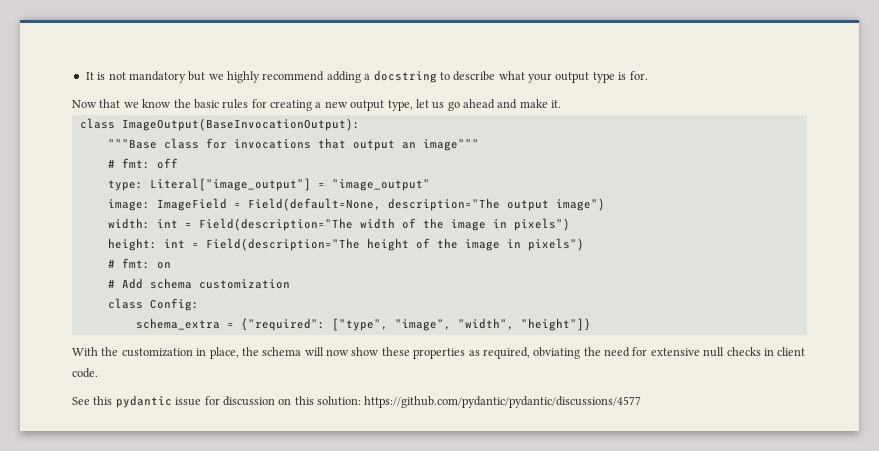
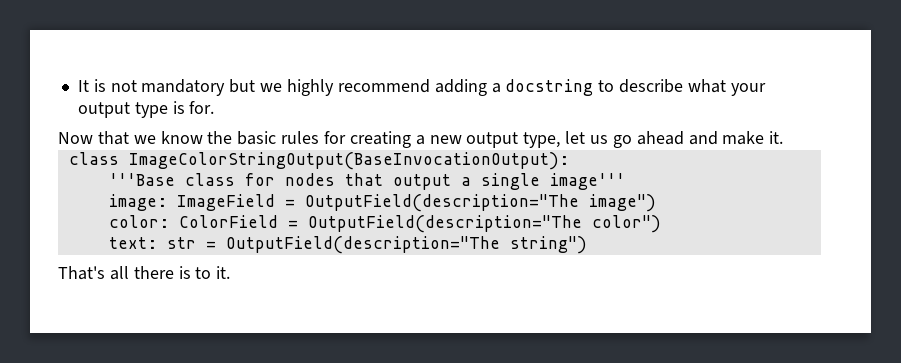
- class ImageOutput(BaseInvocationOutput):
- """Base class for invocations that output an image"""
- # fmt: off
- type: Literal["image_output"] = "image_output"
- image: ImageField = Field(default=None, description="The output image")
- width: int = Field(description="The width of the image in pixels")
- height: int = Field(description="The height of the image in pixels")
- # fmt: on
- # Add schema customization
- class Config:
- schema_extra = {"required": ["type", "image", "width", "height"]}
- With the customization in place, the schema will now show these properties as required, obviating the need for extensive null checks in client code.
- See this pydantic issue for discussion on this solution: https://github.com/pydantic/pydantic/discussions/4577
+ class ImageColorStringOutput(BaseInvocationOutput):
+ '''Base class for nodes that output a single image'''
+ image: ImageField = OutputField(description="The image")
+ color: ColorField = OutputField(description="The color")
+ text: str = OutputField(description="The string")
+ That's all there is to it.

